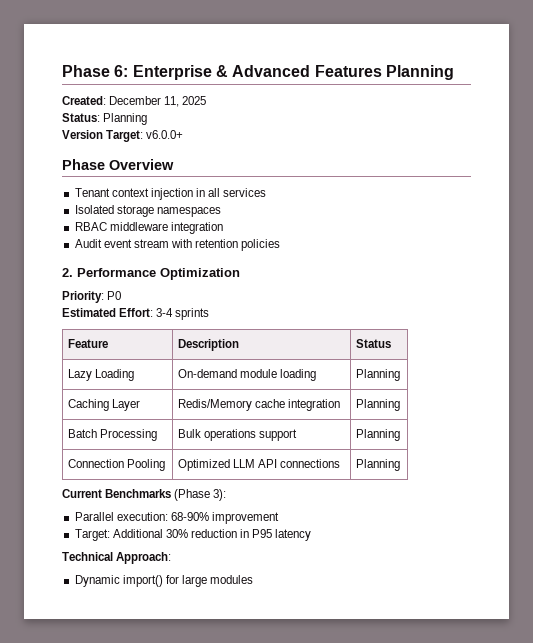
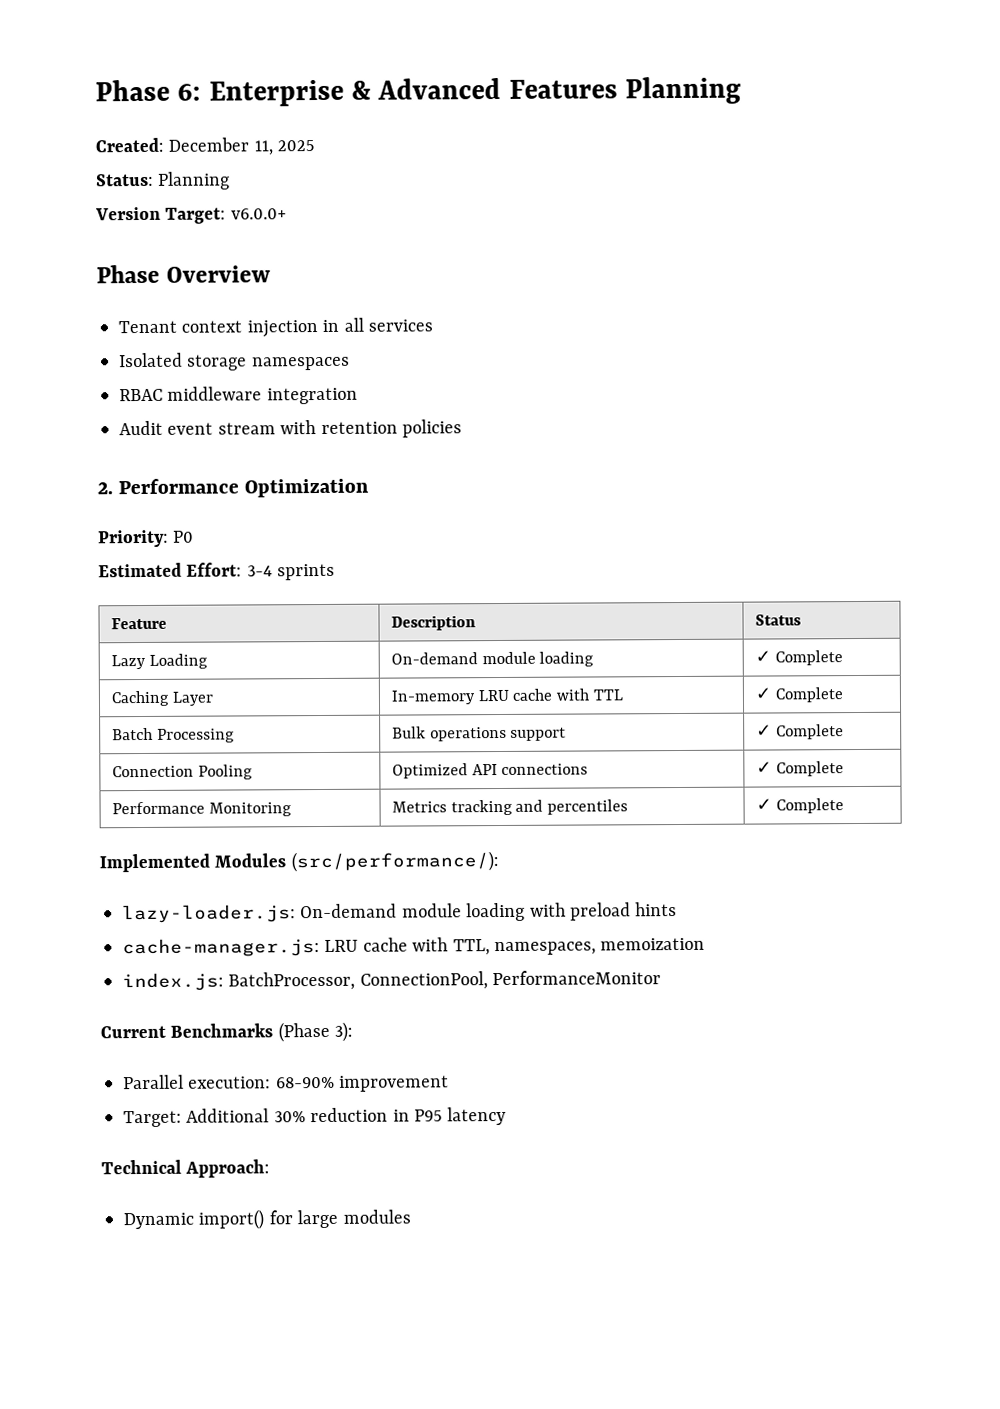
- Lazy Loading | On-demand module loading | Planning
+ Lazy Loading | On-demand module loading | ✓ Complete
- Caching Layer | Redis/Memory cache integration | Planning
+ Caching Layer | In-memory LRU cache with TTL | ✓ Complete
- Batch Processing | Bulk operations support | Planning
+ Batch Processing | Bulk operations support | ✓ Complete
- Connection Pooling | Optimized LLM API connections | Planning
+ Connection Pooling | Optimized API connections | ✓ Complete
+ Performance Monitoring | Metrics tracking and percentiles | ✓ Complete
+ Implemented Modules (src/performance/):
+ lazy-loader.js: On-demand module loading with preload hints
+ cache-manager.js: LRU cache with TTL, namespaces, memoization
+ index.js: BatchProcessor, ConnectionPool, PerformanceMonitor

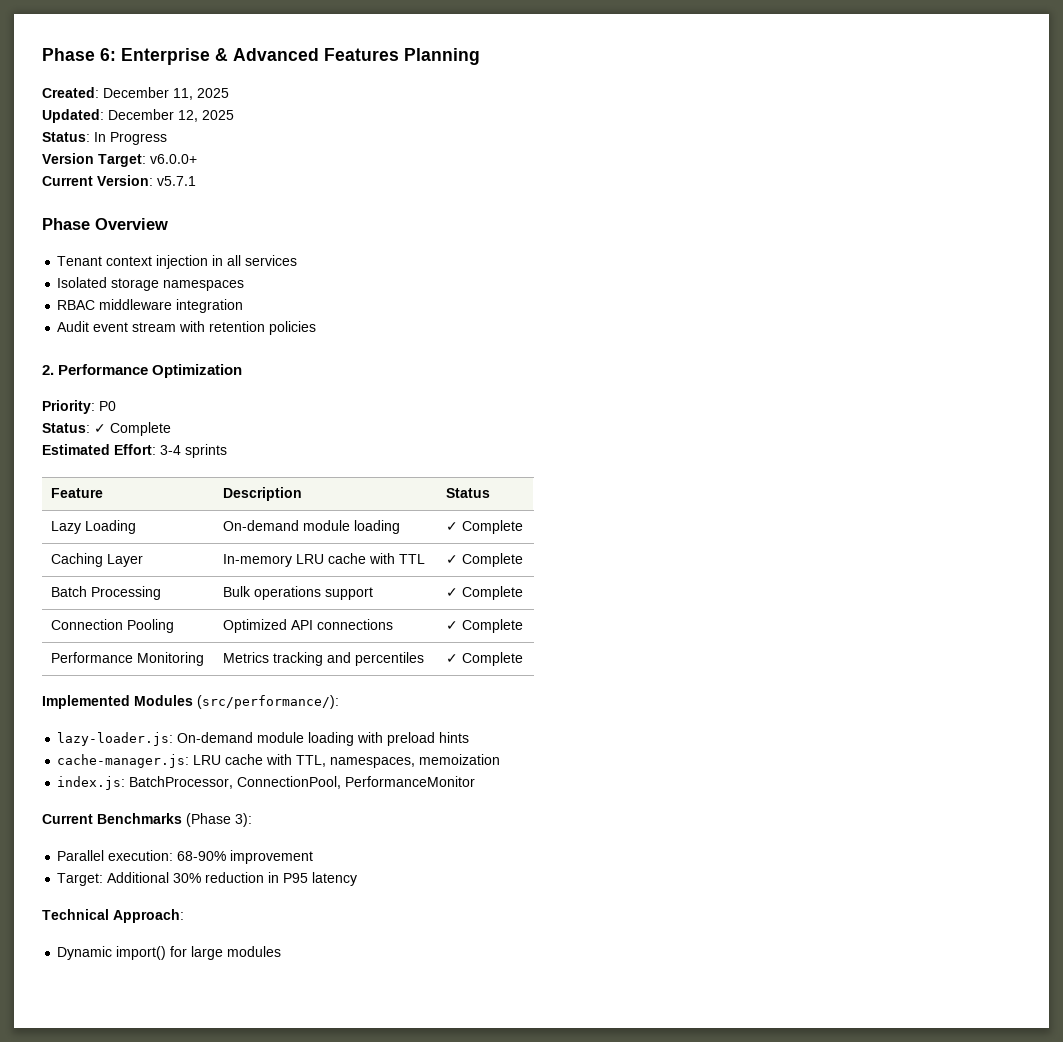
- Status: Planning
+ Updated: December 12, 2025
+ Status: In Progress
+ Current Version: v5.7.1
+ Status: ✓ Complete

